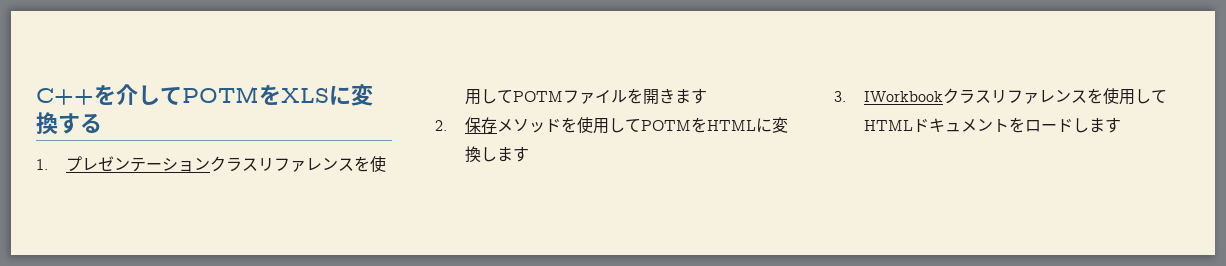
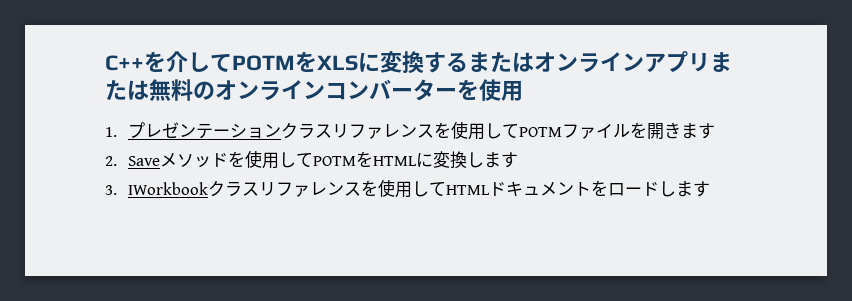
- C++を介してPOTMをXLSに変換する
+ C++を介してPOTMをXLSに変換するまたはオンラインアプリまたは無料のオンラインコンバーターを使用
- 2.保存メソッドを使用してPOTMをHTMLに変換します
+ 2. Saveメソッドを使用してPOTMをHTMLに変換します

